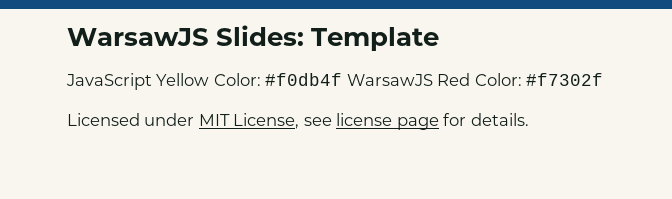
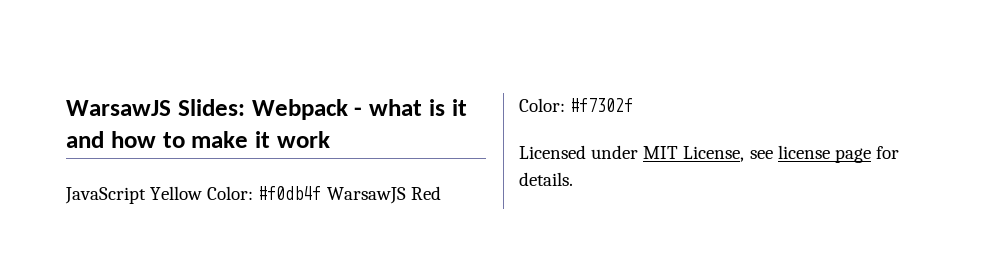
- WarsawJS Slides: Template
+ WarsawJS Slides: Webpack - what is it and how to make it work

